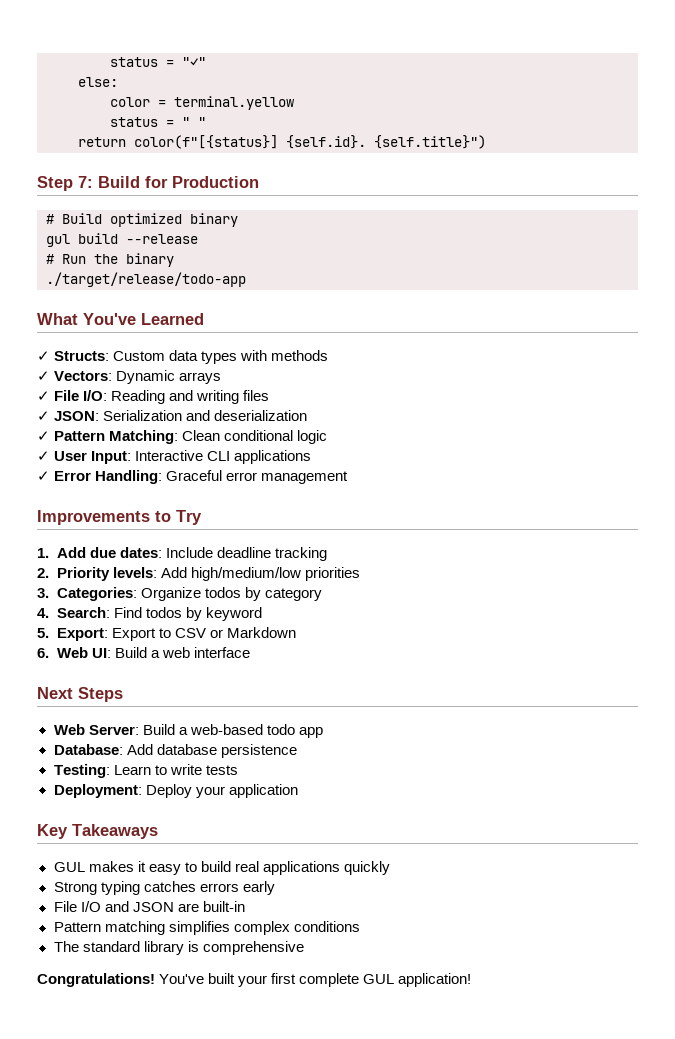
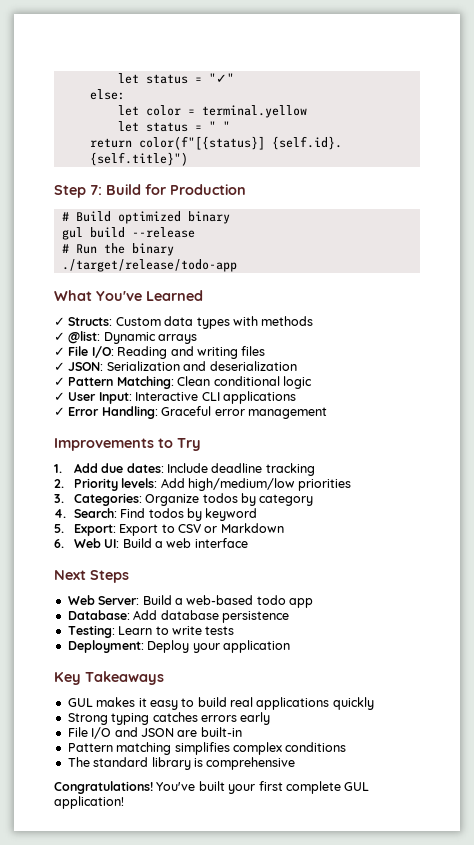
- status = "✓"
+ let status = "✓"
- color = terminal.yellow
+ let color = terminal.yellow
- status = " "
+ let status = " "
- ✓ Vectors: Dynamic arrays
+ ✓ @list: Dynamic arrays

